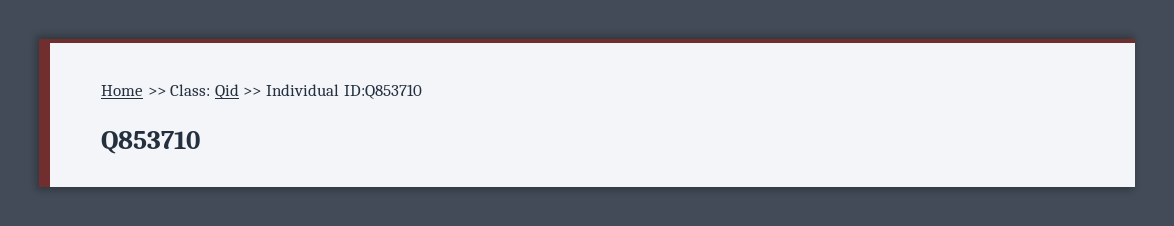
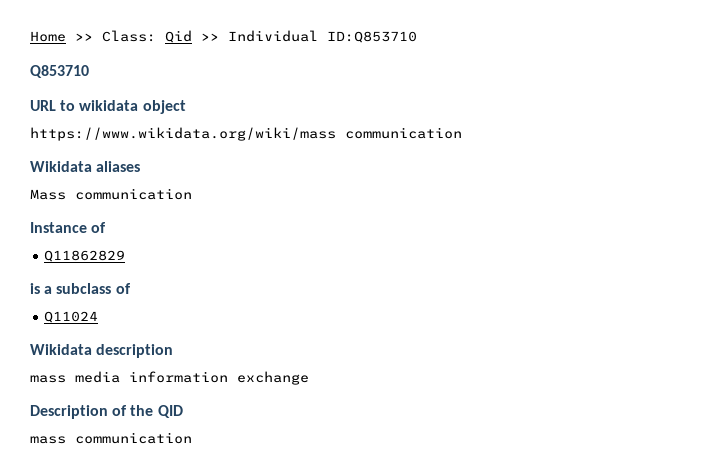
+ URL to wikidata object
+ https://www.wikidata.org/wiki/mass communication
+ Wikidata aliases
+ Mass communication
+ Instance of
+ Q11862829
+ is a subclass of
+ Q11024
+ Wikidata description
+ mass media information exchange
+ Description of the QID
+ mass communication

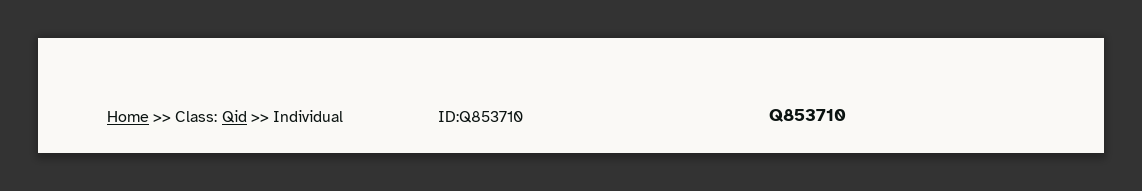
- URL to wikidata object
- https://www.wikidata.org/wiki/mass communication
- Wikidata aliases
- Mass communication
- Instance of
- Q11862829
- is a subclass of
- Q11024
- Wikidata description
- mass media information exchange
- Description of the QID
- mass communication

